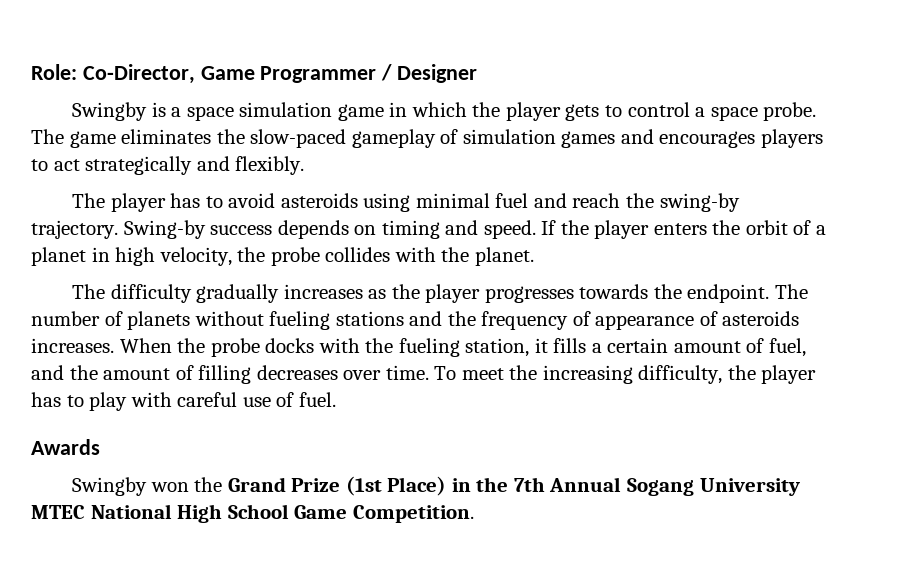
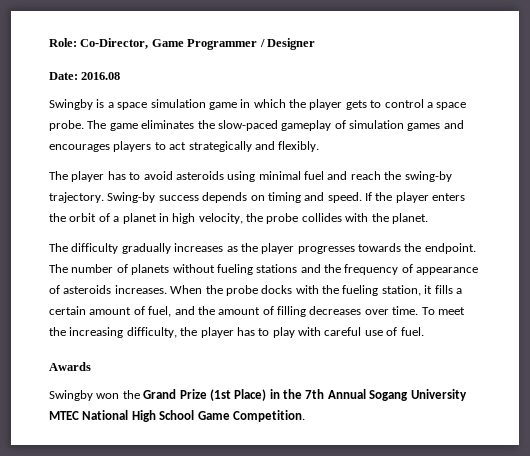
+ Date: 2016.08

